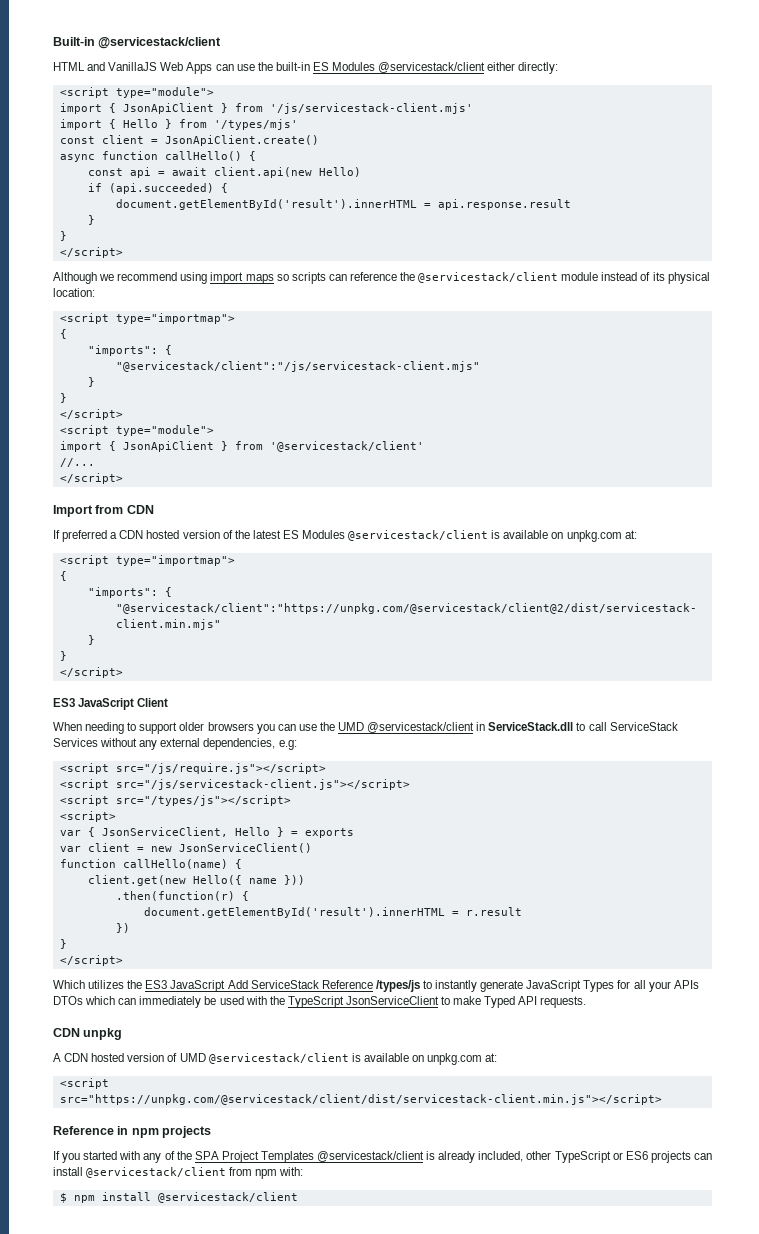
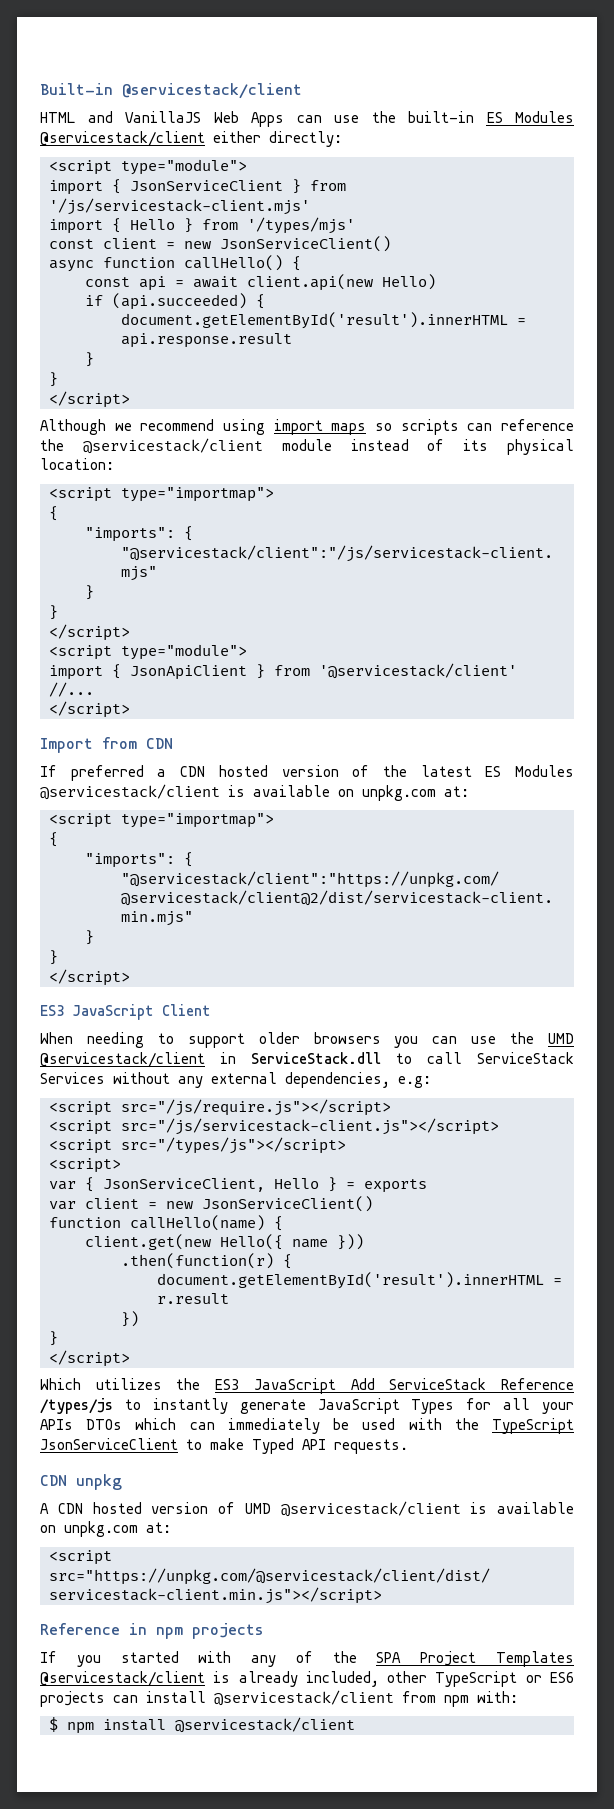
- import { JsonApiClient } from '/js/servicestack-client.mjs'
+ import { JsonServiceClient } from '/js/servicestack-client.mjs'
- const client = JsonApiClient.create()
+ const client = new JsonServiceClient()

